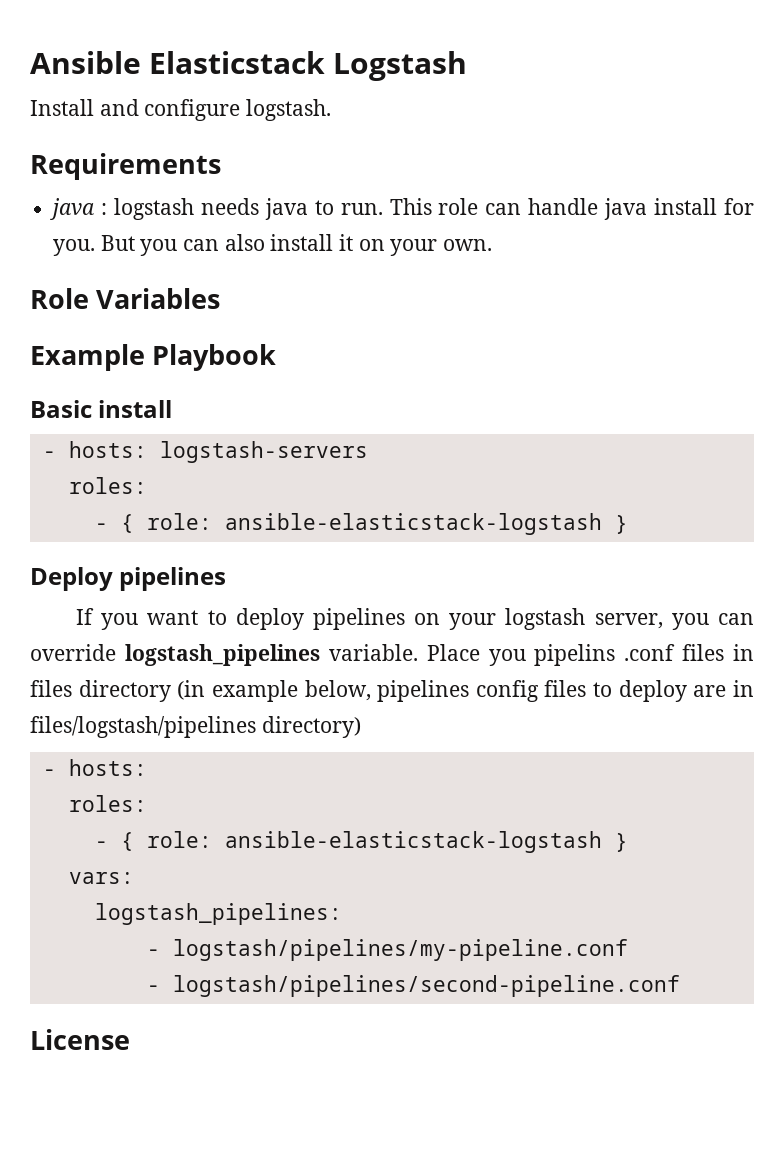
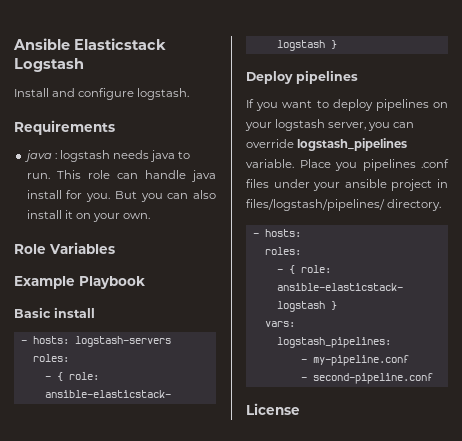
- Place you pipelins .conf files in files directory (in example below, pipelines config files to deploy are in files/logstash/pipelines directory)
+ Place you pipelines .conf files under your ansible project in files/logstash/pipelines/ directory.
- - logstash/pipelines/my-pipeline.conf
- - logstash/pipelines/second-pipeline.conf
+ - my-pipeline.conf
+ - second-pipeline.conf

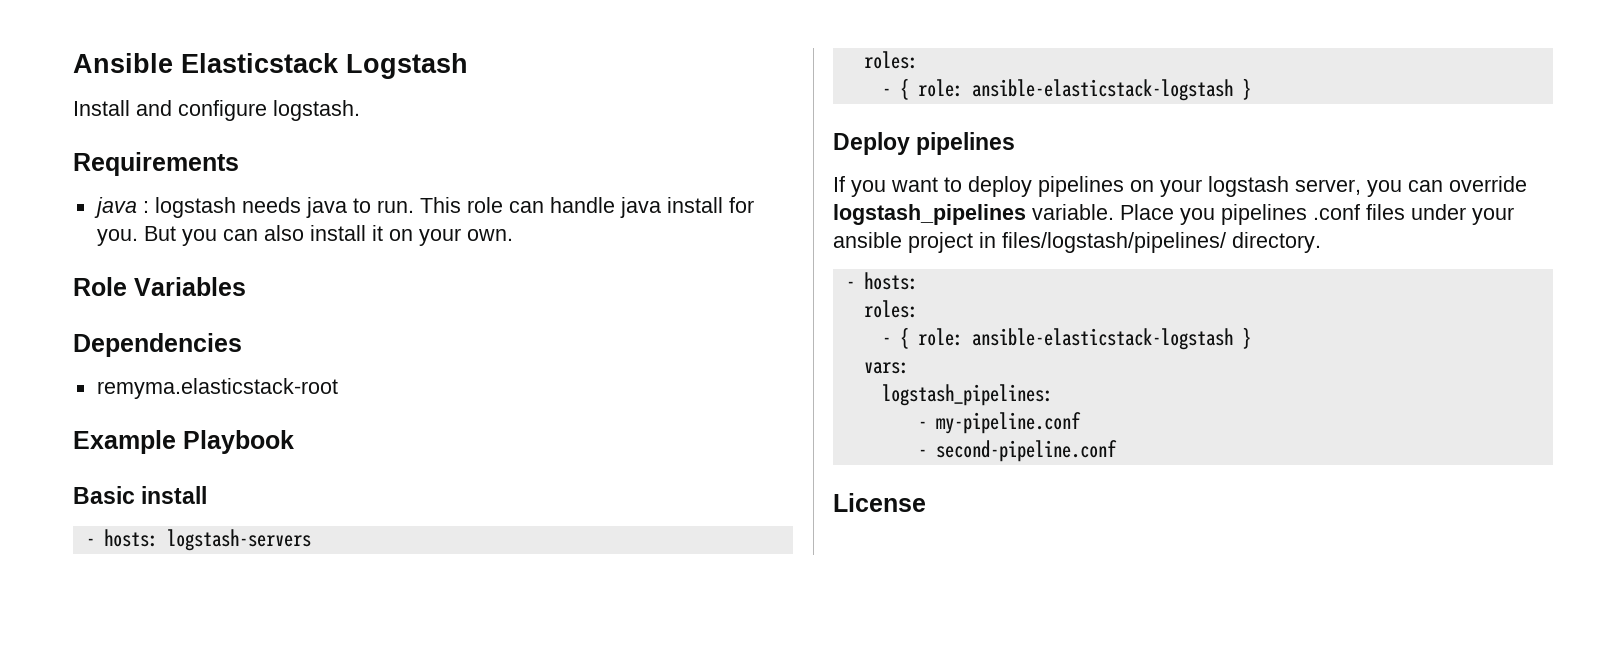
+ Dependencies
+ remyma.elasticstack-root

